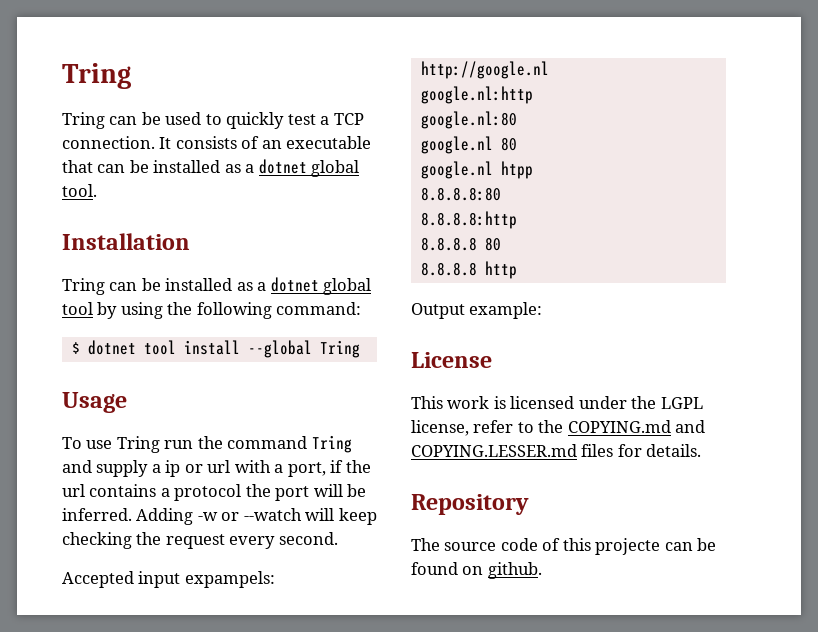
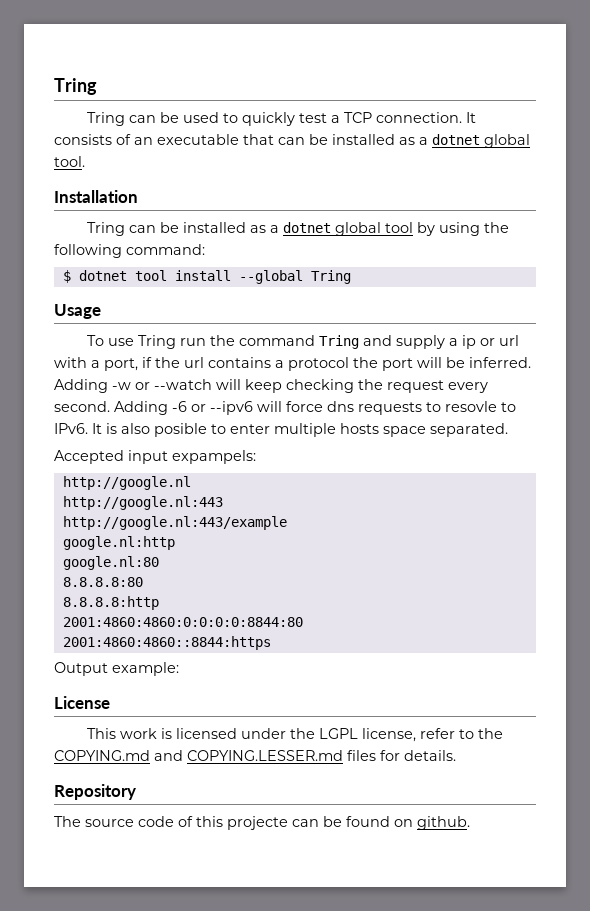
+ Adding -6 or --ipv6 will force dns requests to resovle to IPv6. It is also posible to enter multiple hosts space separated.
+ http://google.nl:443
+ http://google.nl:443/example
- google.nl 80
- google.nl htpp
  8.8.8.8:80
  8.8.8.8:http
- 8.8.8.8 80
- 8.8.8.8 http
+ 2001:4860:4860:0:0:0:0:8844:80
+ 2001:4860:4860::8844:https

